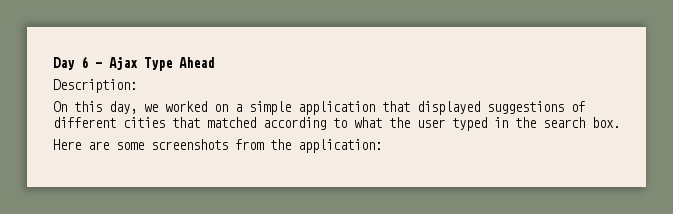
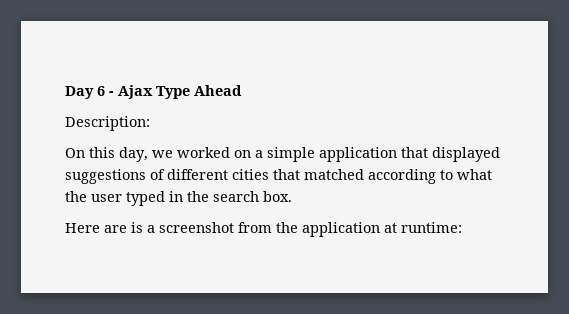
- Here are some screenshots from the application:
+ Here are is a screenshot from the application at runtime:

